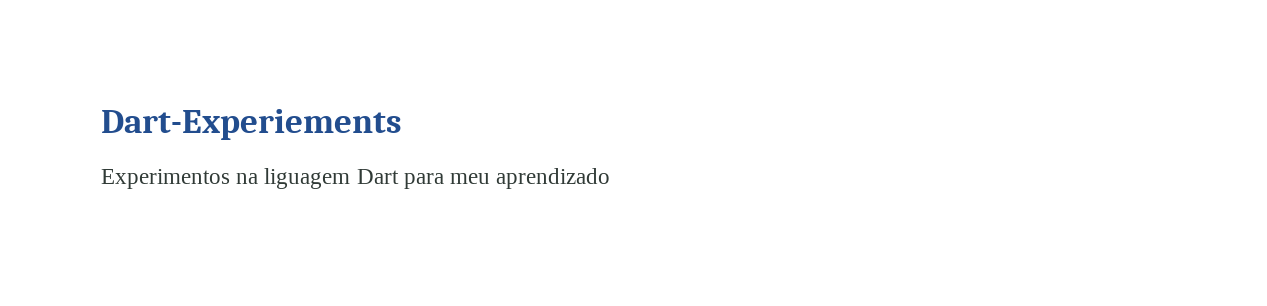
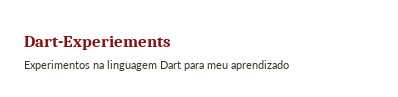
- Experimentos na liguagem Dart para meu aprendizado
+ Experimentos na linguagem Dart para meu aprendizado

